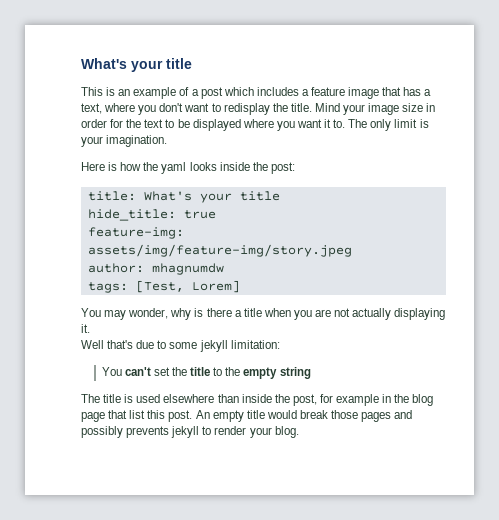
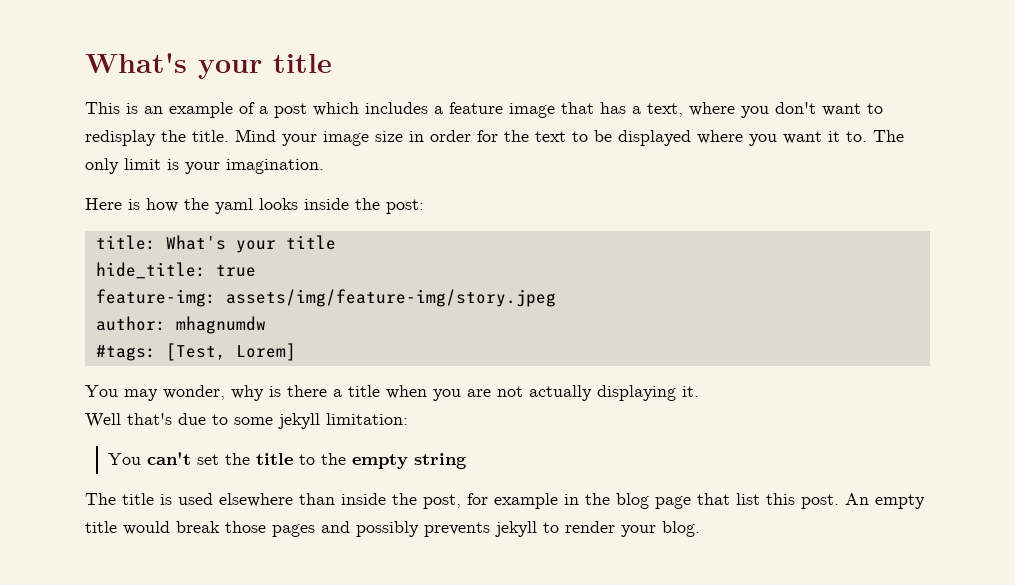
- tags: [Test, Lorem]
+ #tags: [Test, Lorem]

